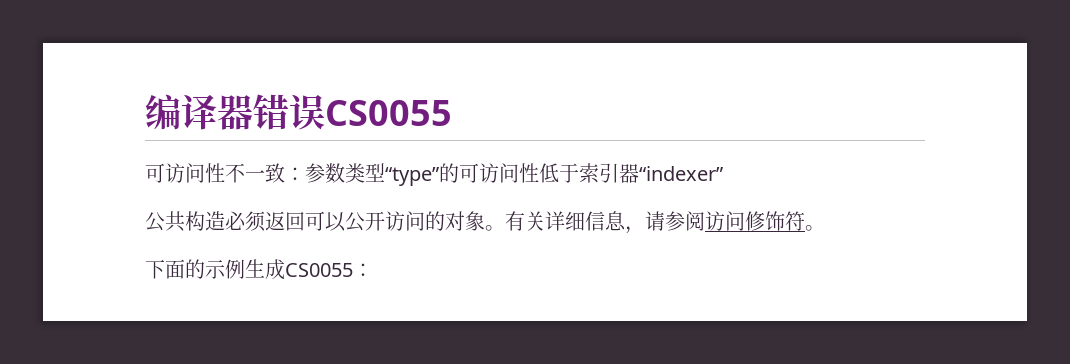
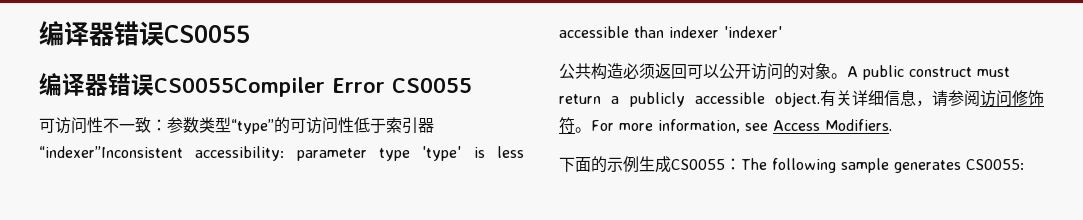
+ 编译器错误CS0055Compiler Error CS0055
- 可访问性不一致：参数类型“type”的可访问性低于索引器“indexer”
+ 可访问性不一致：参数类型“type”的可访问性低于索引器“indexer”Inconsistent accessibility: parameter type 'type' is less accessible than indexer 'indexer'
+ A public construct must return a publicly accessible object.
+ For more information, see Access Modifiers.
- 下面的示例生成CS0055：
+ 下面的示例生成CS0055：The following sample generates CS0055:

